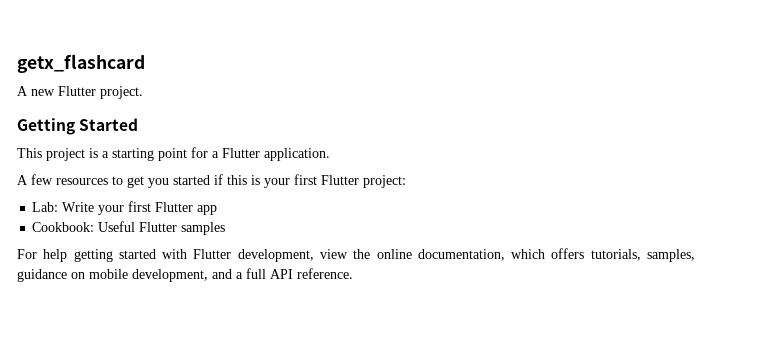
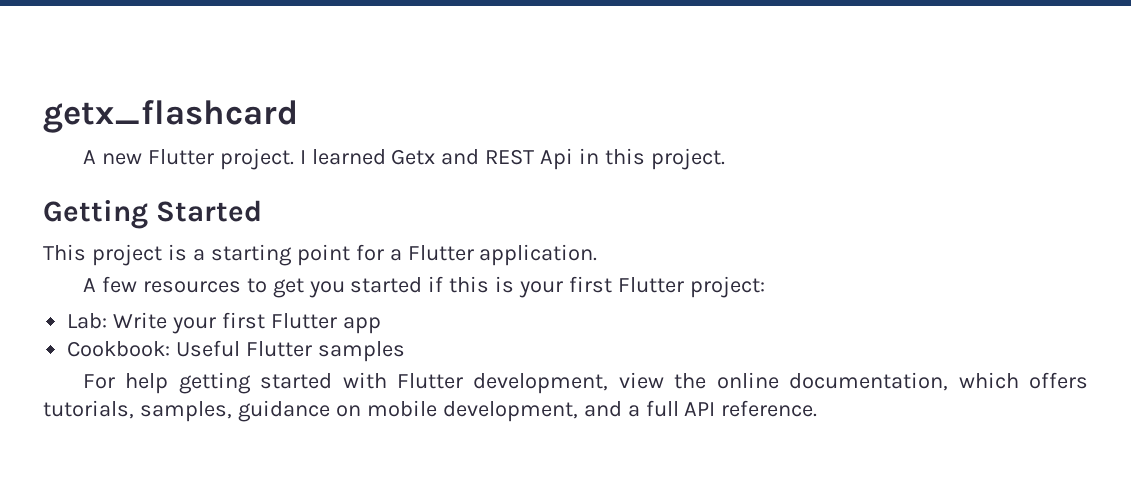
+ I learned Getx and REST Api in this project.

